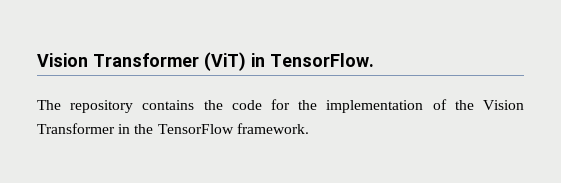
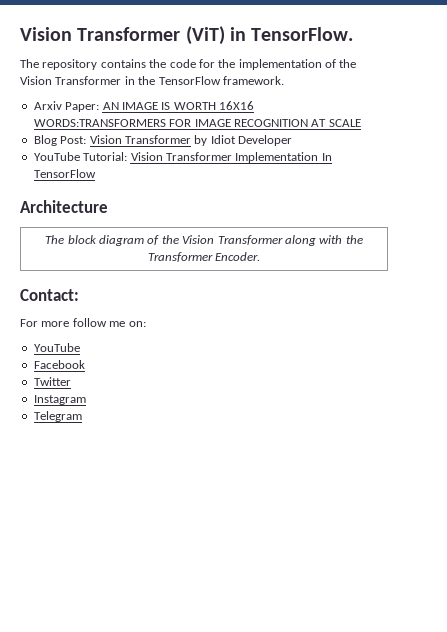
+ Arxiv Paper: AN IMAGE IS WORTH 16X16 WORDS:TRANSFORMERS FOR IMAGE RECOGNITION AT SCALE
+ Blog Post: Vision Transformer by Idiot Developer
+ YouTube Tutorial: Vision Transformer Implementation In TensorFlow
+ Architecture
+ The block diagram of the Vision Transformer along with the Transformer Encoder.
+ Contact:
+ For more follow me on:
+ YouTube
+ Facebook
+ Twitter
+ Instagram
+ Telegram

